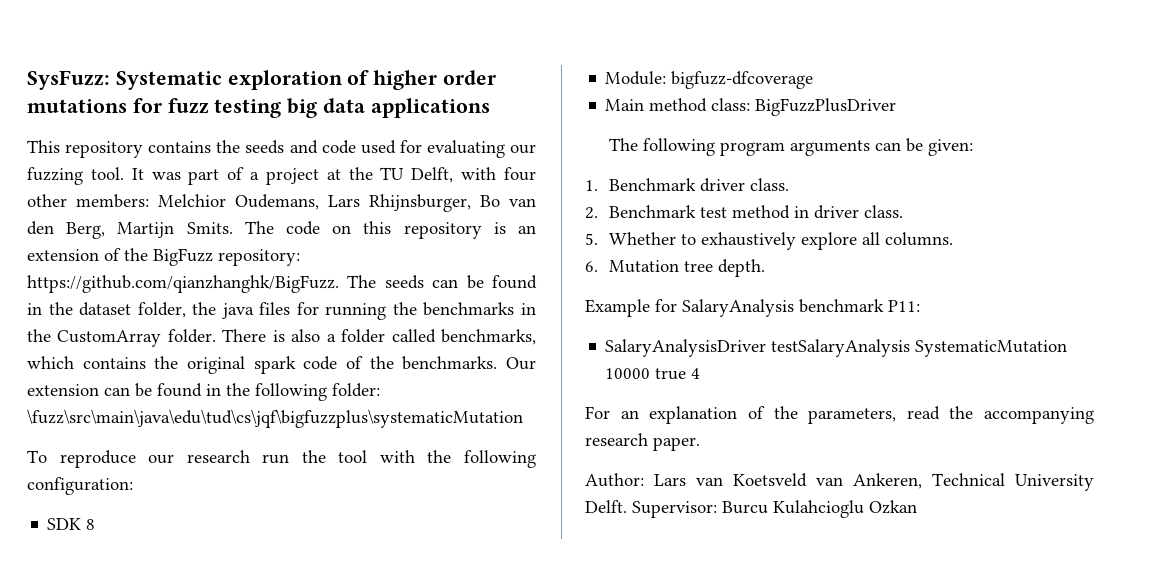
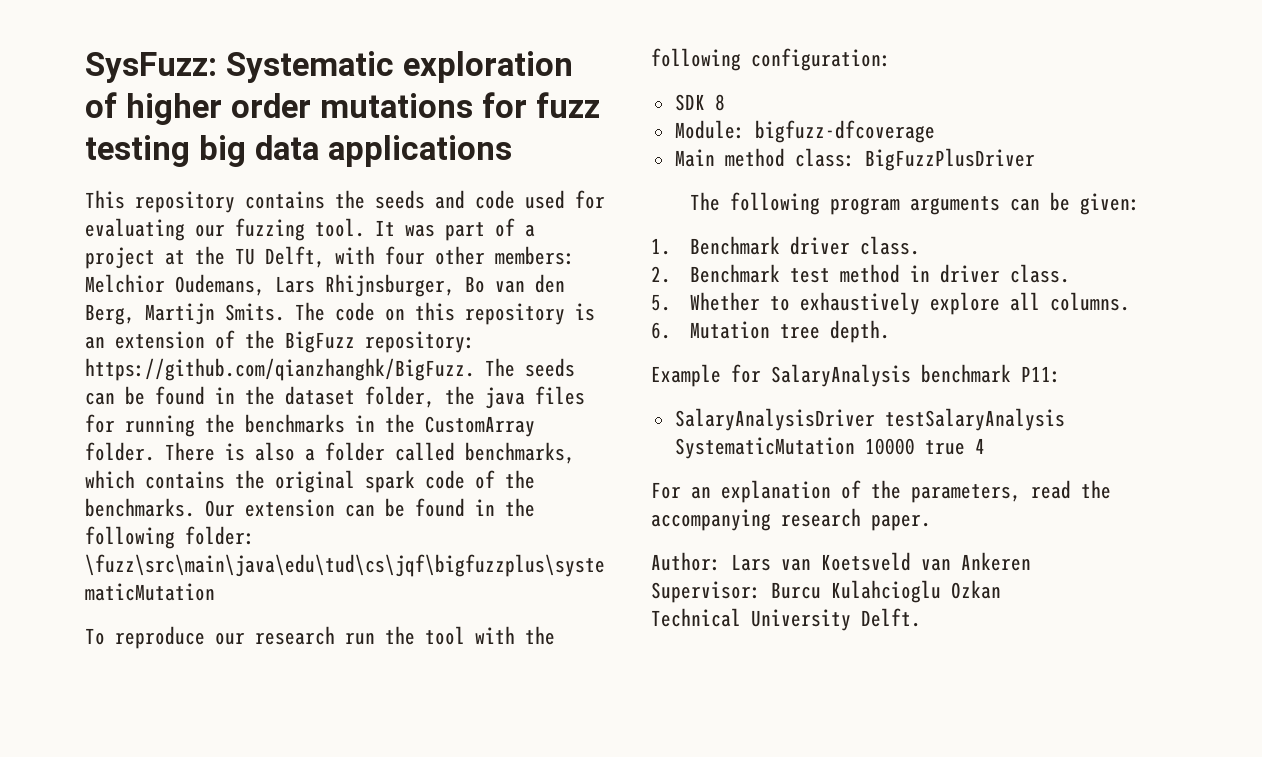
- Author: Lars van Koetsveld van Ankeren, Technical University Delft. Supervisor: Burcu Kulahcioglu Ozkan
+ Author: Lars van Koetsveld van Ankeren
+ Supervisor: Burcu Kulahcioglu Ozkan
+ Technical University Delft.

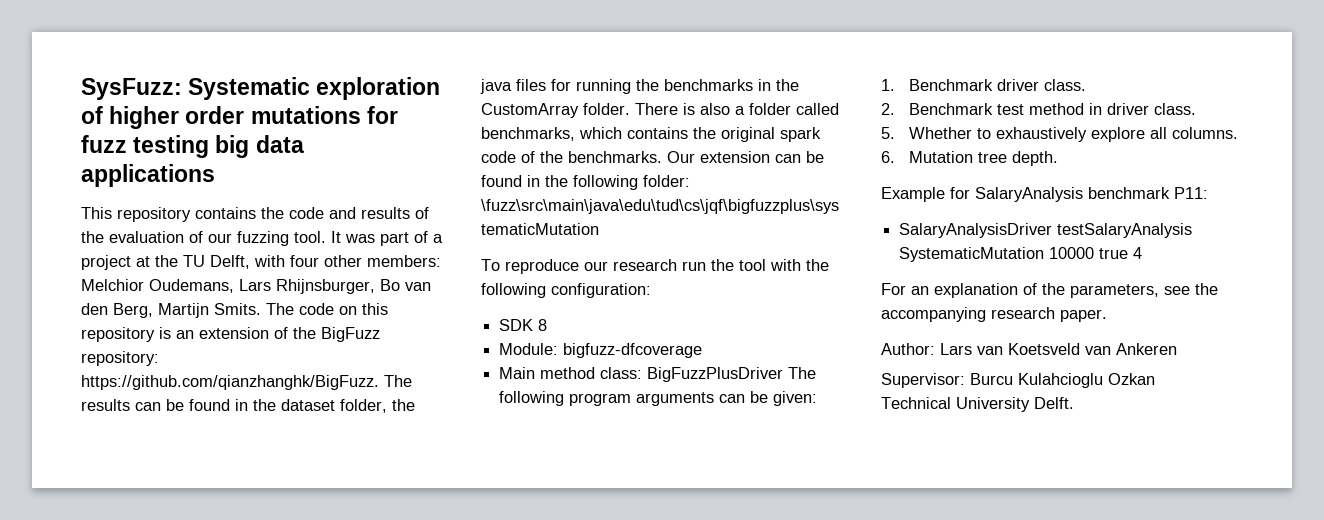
- This repository contains the seeds and code used for evaluating our fuzzing tool.
+ This repository contains the code and results of the evaluation of our fuzzing tool.
- The code on this repository is an extension of the BigFuzz repository: https://github.com/qianzhanghk/BigFuzz. The seeds can be found in the dataset folder, the java files for running the benchmarks in the CustomArray folder.
+ The code on this repository is an extension of the BigFuzz repository: https://github.com/qianzhanghk/BigFuzz. The results can be found in the dataset folder, the java files for running the benchmarks in the CustomArray folder.
- Main method class: BigFuzzPlusDriver
- The following program arguments can be given:
+ Main method class: BigFuzzPlusDriver The following program arguments can be given:
- For an explanation of the parameters, read the accompanying research paper.
+ For an explanation of the parameters, see the accompanying research paper.

